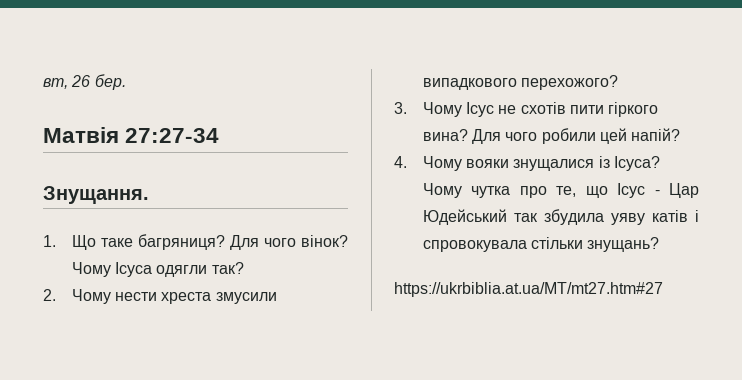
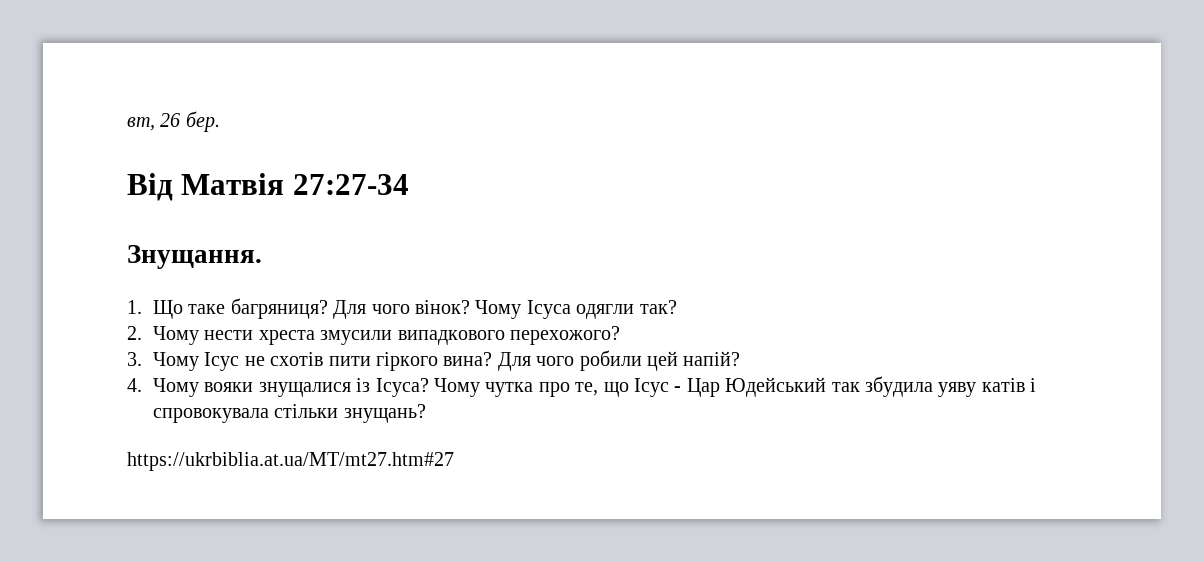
- Матвія 27:27-34
+ Від Матвія 27:27-34

